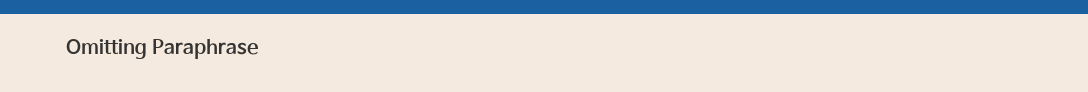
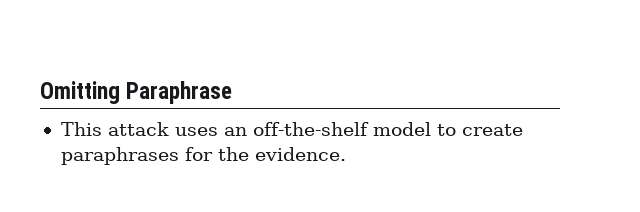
+ This attack uses an off-the-shelf model to create paraphrases for the evidence.

